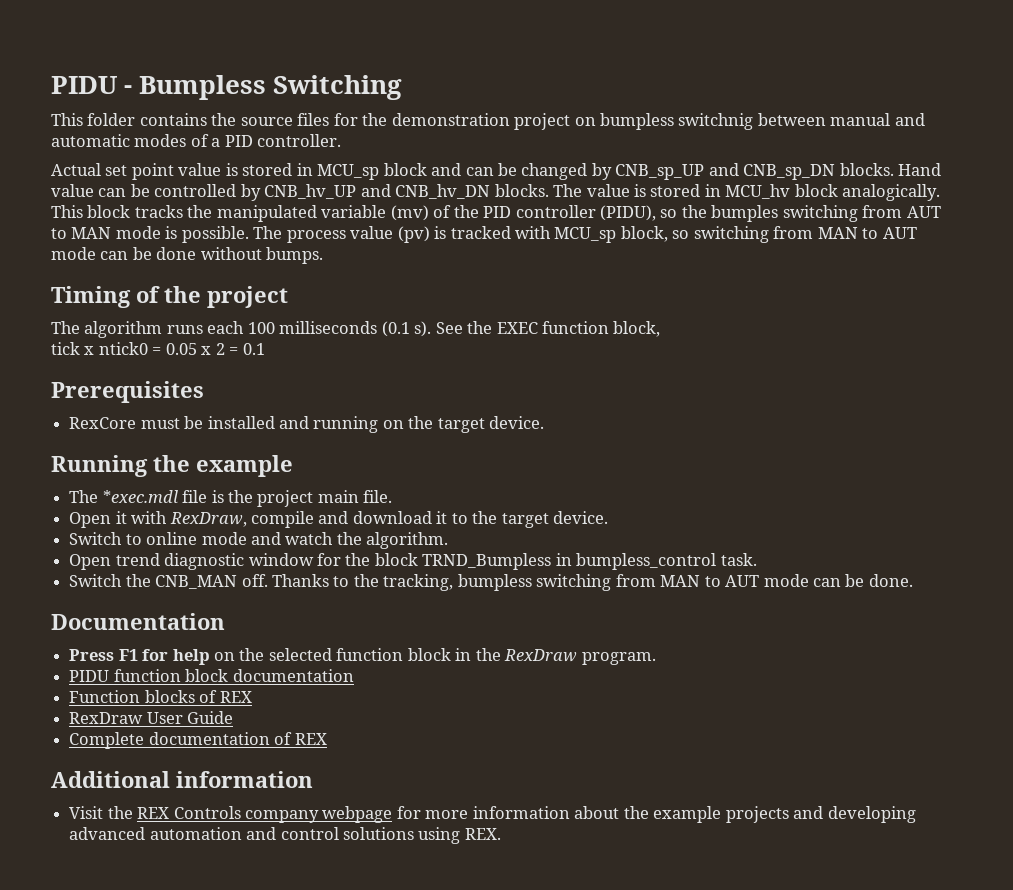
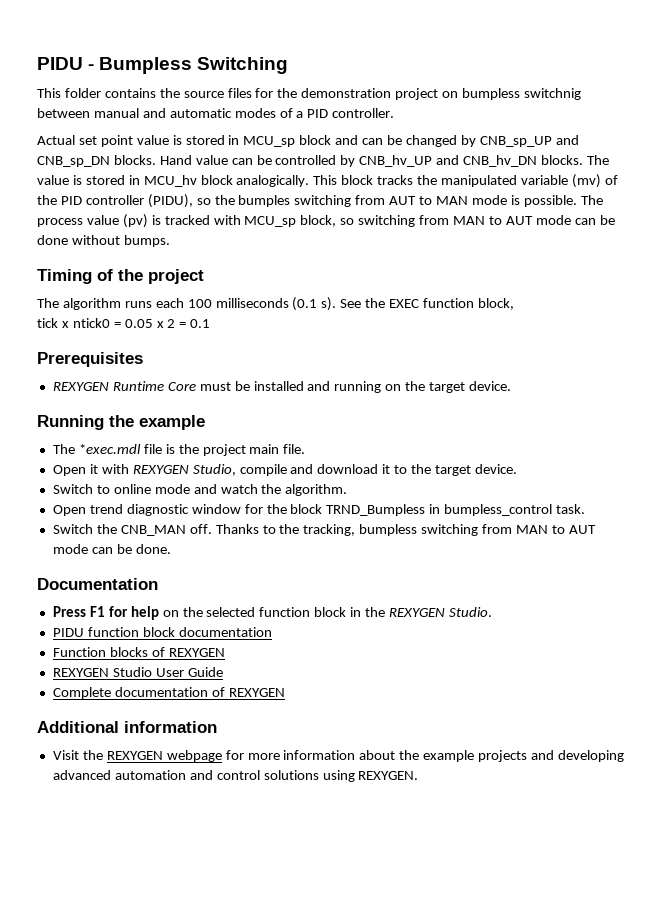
- RexCore must be installed and running on the target device.
+ REXYGEN Runtime Core must be installed and running on the target device.
- Open it with RexDraw, compile and download it to the target device.
+ Open it with REXYGEN Studio, compile and download it to the target device.
- Press F1 for help on the selected function block in the RexDraw program.
+ Press F1 for help on the selected function block in the REXYGEN Studio.
- Function blocks of REX
- RexDraw User Guide
+ Function blocks of REXYGEN
+ REXYGEN Studio User Guide
- Complete documentation of REX
+ Complete documentation of REXYGEN
- Visit the REX Controls company webpage for more information about the example projects and developing advanced automation and control solutions using REX.
+ Visit the REXYGEN webpage for more information about the example projects and developing advanced automation and control solutions using REXYGEN.

